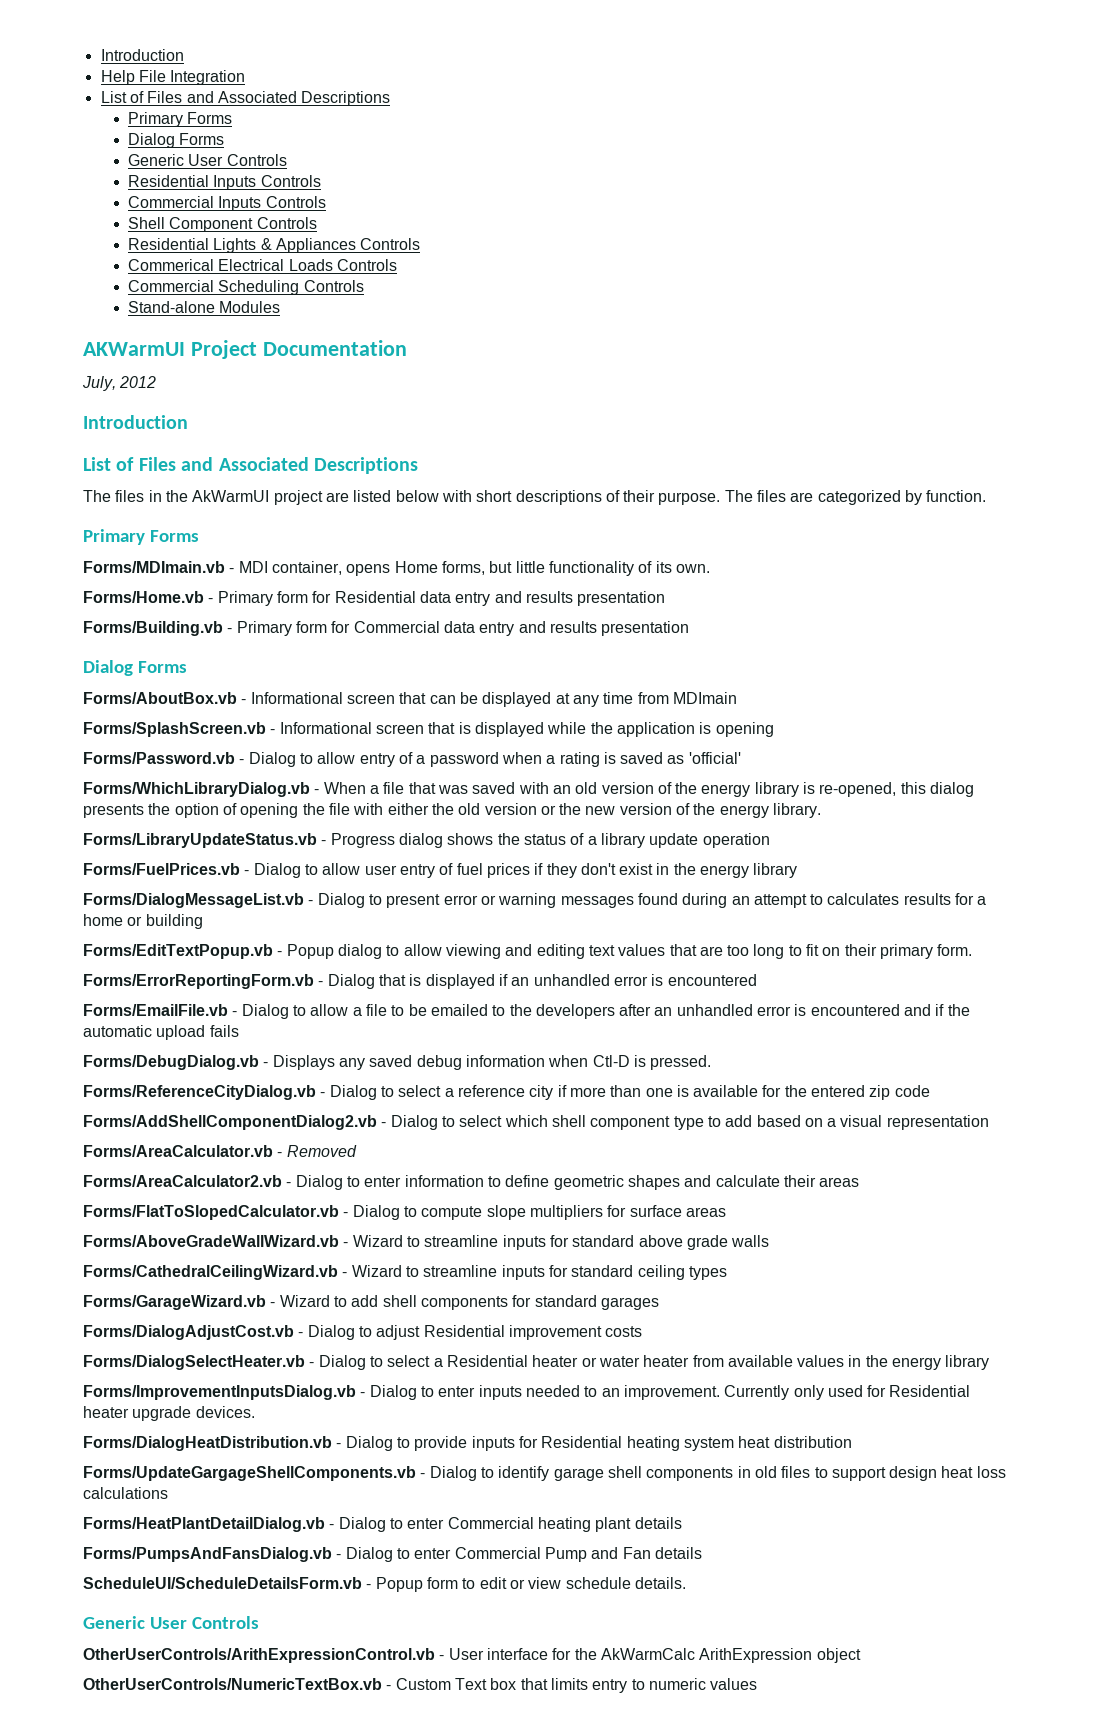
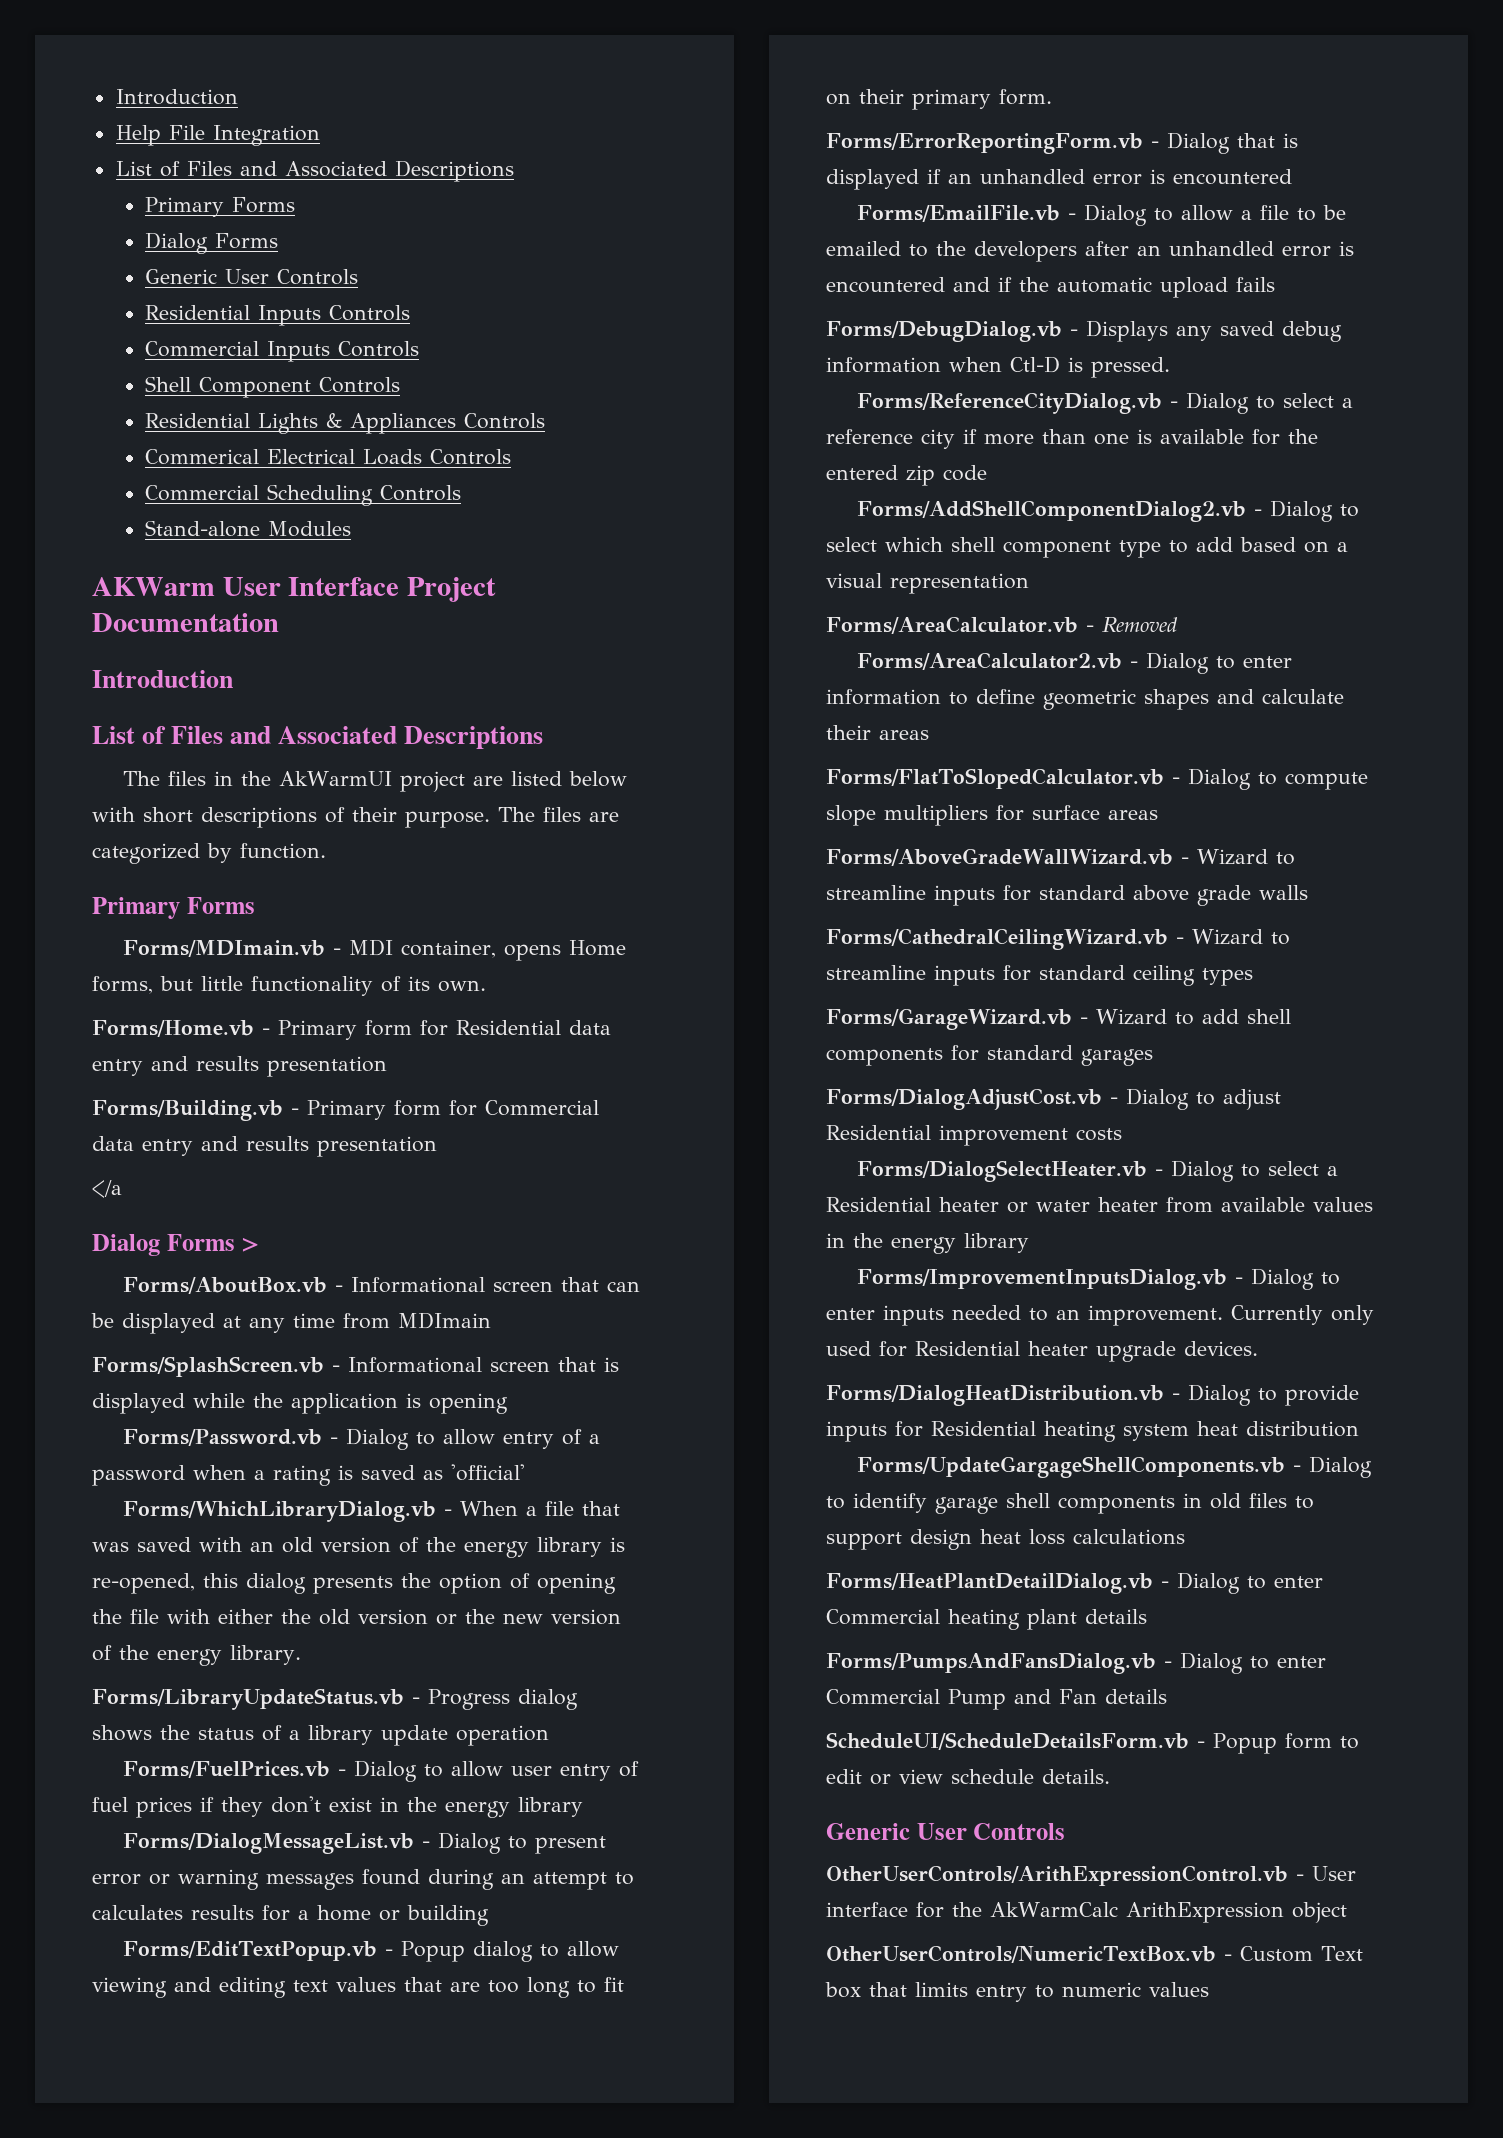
- AKWarmUI Project Documentation
+ AKWarm User Interface Project Documentation
- July, 2012
  Forms/Building.vb - Primary form for Commercial data entry and results presentation
- Dialog Forms
+ </a
+ Dialog Forms >

